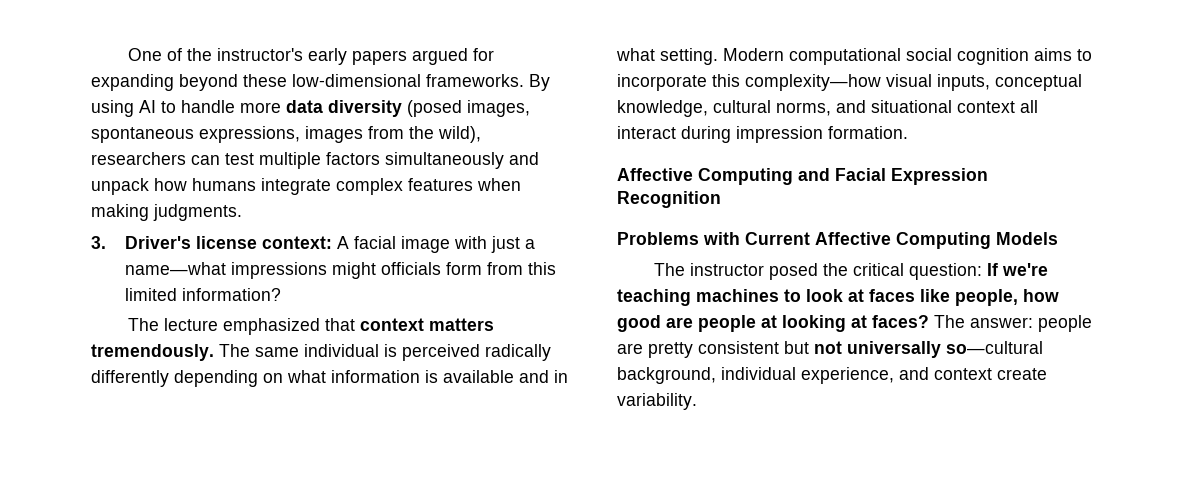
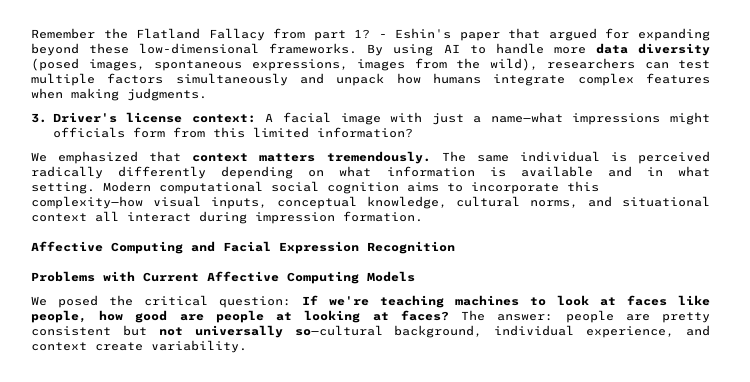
- One of the instructor's early papers argued for expanding beyond these low-dimensional frameworks.
+ Remember the Flatland Fallacy from part 1? - Eshin's paper that argued for expanding beyond these low-dimensional frameworks.
- The lecture emphasized that context matters tremendously.
+ We emphasized that context matters tremendously.
- The instructor posed the critical question: If we're teaching machines to look at faces like people, how good are people at looking at faces?
+ We posed the critical question: If we're teaching machines to look at faces like people, how good are people at looking at faces?

